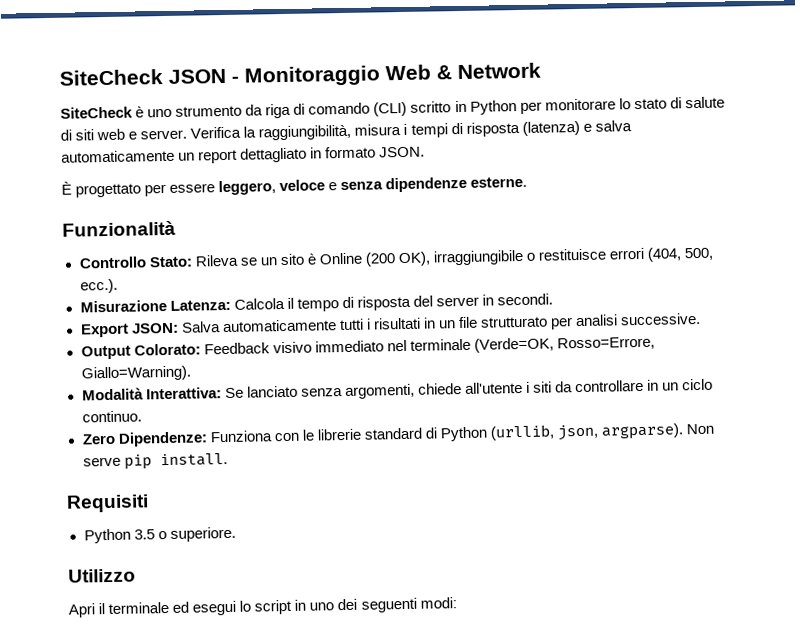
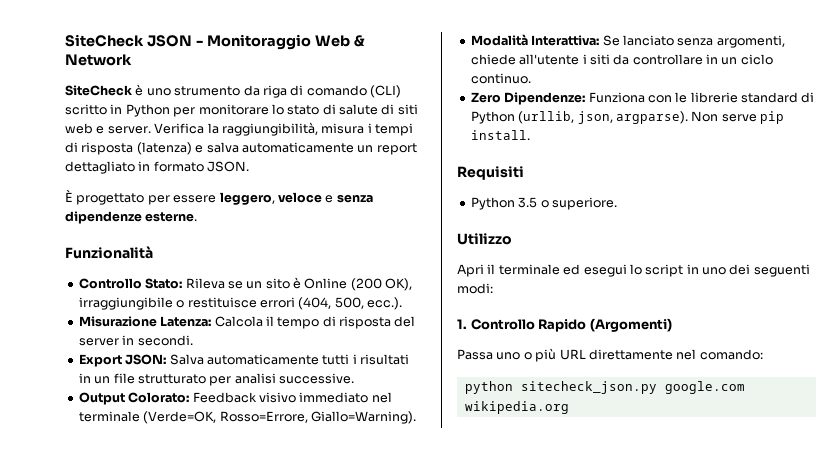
+ 1. Controllo Rapido (Argomenti)
+ Passa uno o più URL direttamente nel comando:
+ python sitecheck_json.py google.com wikipedia.org

